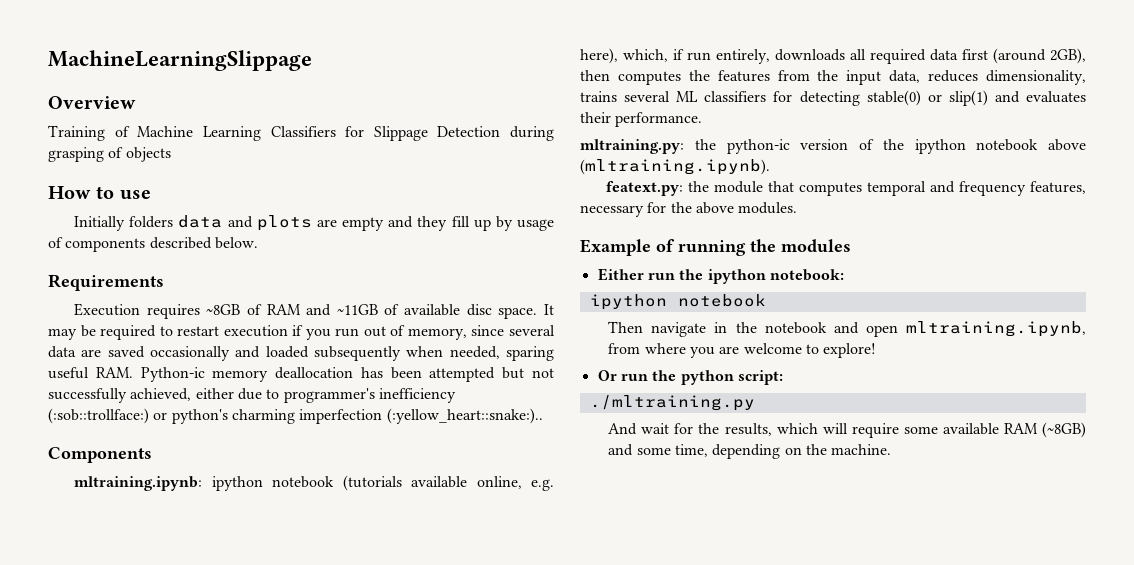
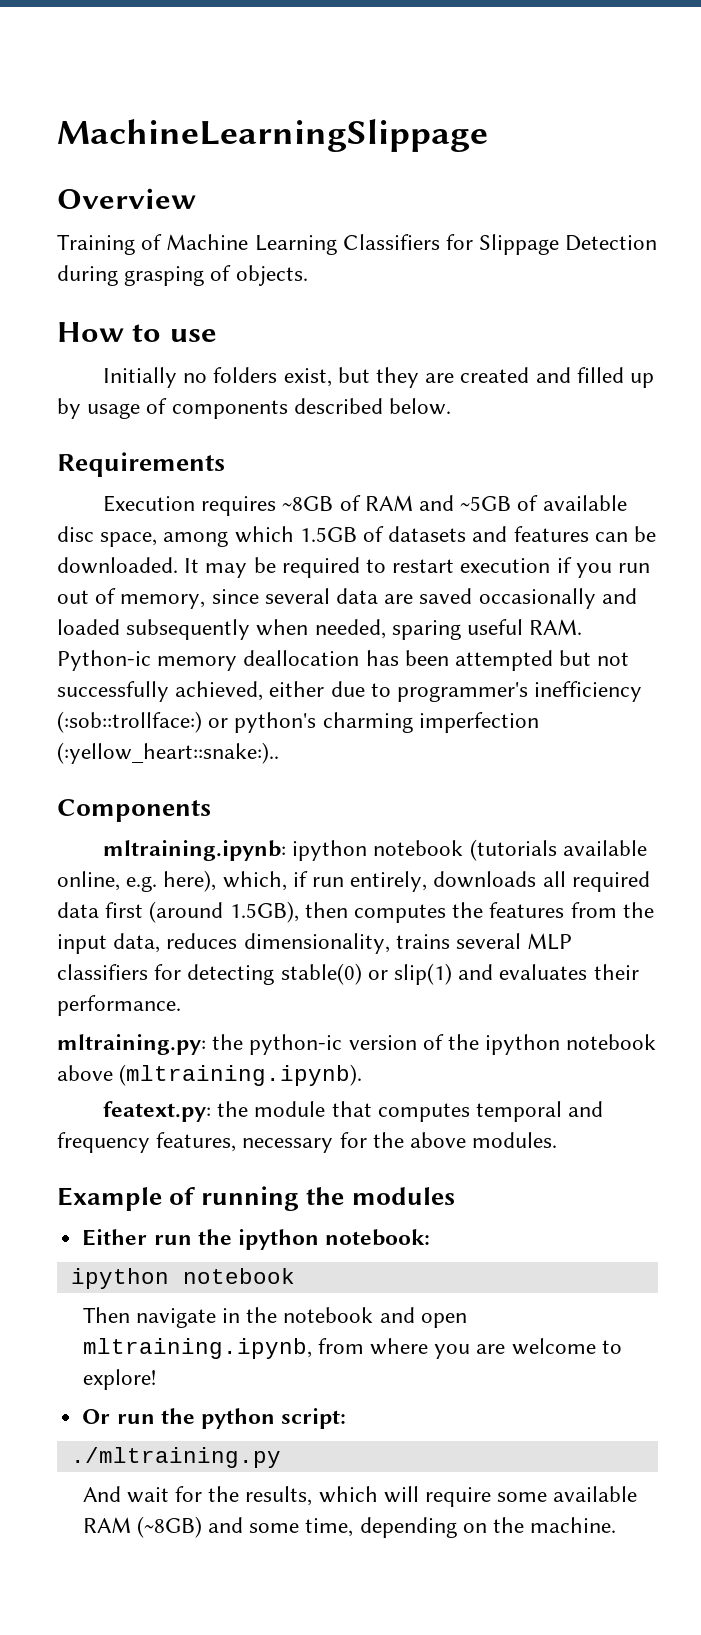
- Training of Machine Learning Classifiers for Slippage Detection during grasping of objects
+ Training of Machine Learning Classifiers for Slippage Detection during grasping of objects.
- Initially folders data and plots are empty and they fill up by usage of components described below.
+ Initially no folders exist, but they are created and filled up by usage of components described below.
- Execution requires ~8GB of RAM and ~11GB of available disc space.
+ Execution requires ~8GB of RAM and ~5GB of available disc space, among which 1.5GB of datasets and features can be downloaded.
- mltraining.ipynb: ipython notebook (tutorials available online, e.g. here), which, if run entirely, downloads all required data first (around 2GB), then computes the features from the input data, reduces dimensionality, trains several ML classifiers for detecting stable(0) or slip(1) and evaluates their performance.
+ mltraining.ipynb: ipython notebook (tutorials available online, e.g. here), which, if run entirely, downloads all required data first (around 1.5GB), then computes the features from the input data, reduces dimensionality, trains several MLP classifiers for detecting stable(0) or slip(1) and evaluates their performance.

